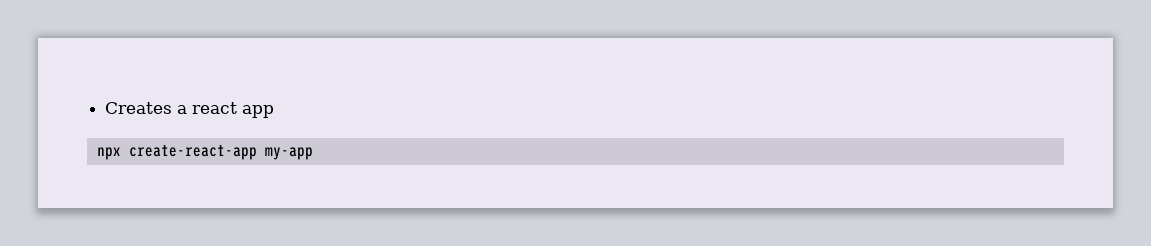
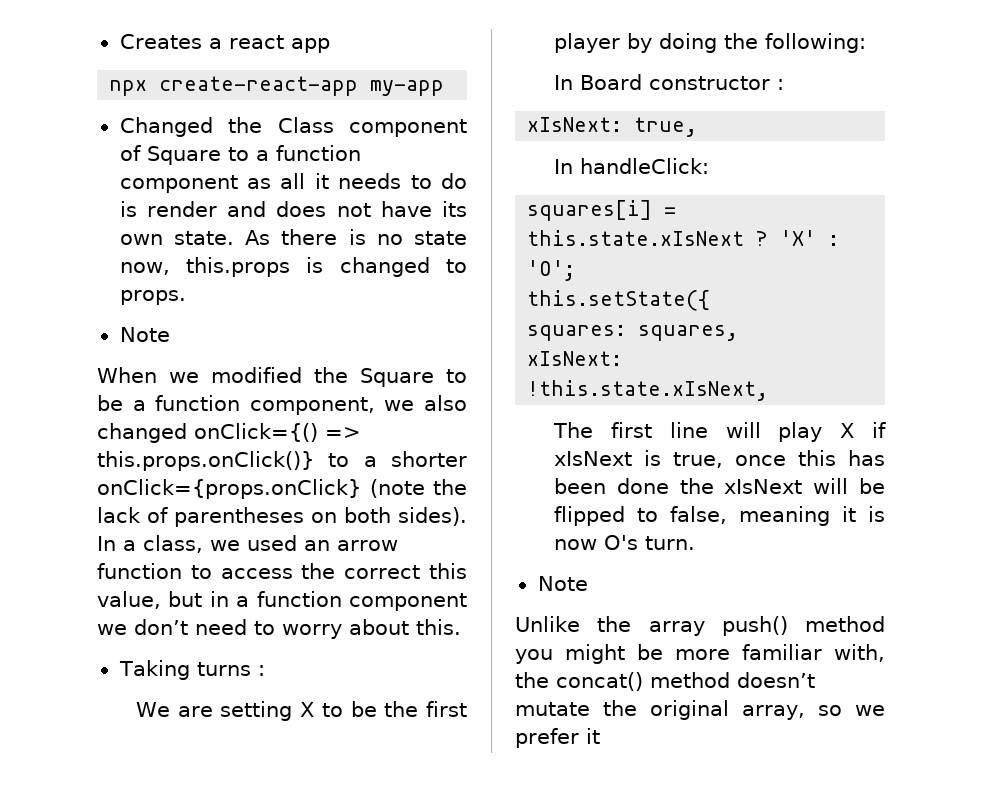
+ Changed the Class component of Square to a function component as all it needs to do is render and does not have its own state. As there is no state now, this.props is changed to props.
+ Note
+ When we modified the Square to be a function component, we also changed onClick={() => this.props.onClick()} to a shorter onClick={props.onClick} (note the lack of parentheses on both sides). In a class, we used an arrow function to access the correct this value, but in a function component we don’t need to worry about this.
+ Taking turns :
+ We are setting X to be the first player by doing the following:
+ In Board constructor :
+ xIsNext: true,
+ In handleClick:
+ squares[i] = this.state.xIsNext ? 'X' : 'O';
+ this.setState({
+ squares: squares,
+ xIsNext: !this.state.xIsNext,
+ The first line will play X if xIsNext is true, once this has been done the xIsNext will be flipped to false, meaning it is now O's turn.
+ Note
+ Unlike the array push() method you might be more familiar with, the concat() method doesn’t mutate the original array, so we prefer it

